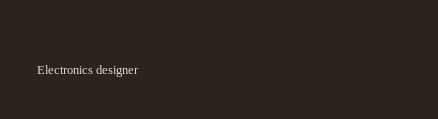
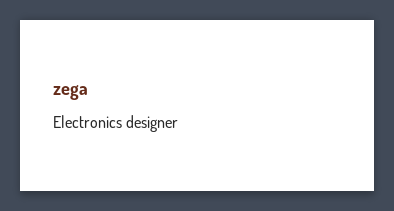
+ zega

